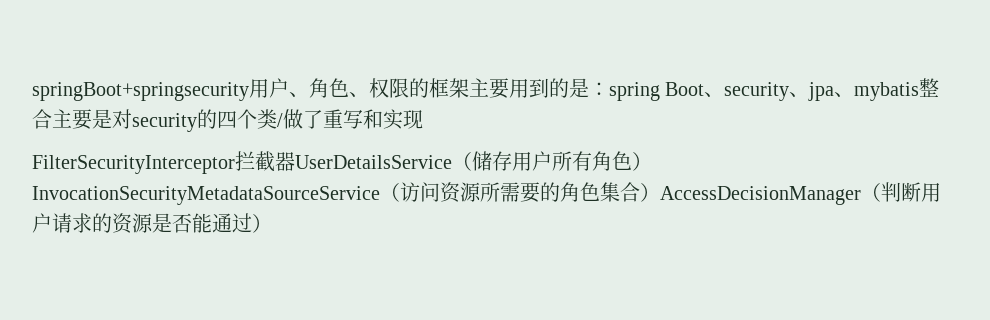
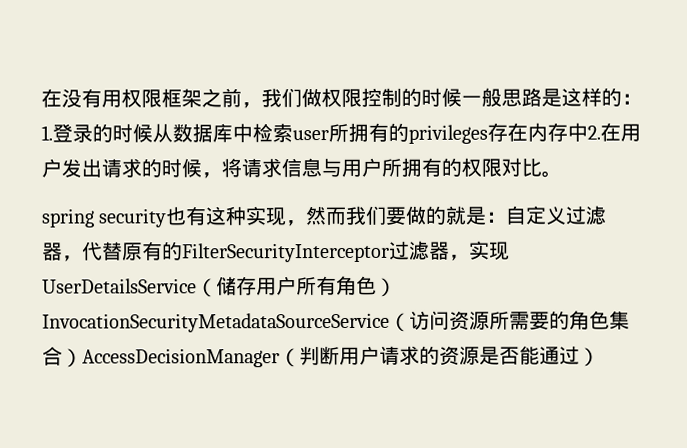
- springBoot+springsecurity用户、角色、权限的框架主要用到的是：spring Boot、security、jpa、mybatis整合主要是对security的四个类/做了重写和实现
- FilterSecurityInterceptor拦截器UserDetailsService（储存用户所有角色）InvocationSecurityMetadataSourceService（访问资源所需要的角色集合）AccessDecisionManager（判断用户请求的资源是否能通过）
+ 在没有用权限框架之前，我们做权限控制的时候一般思路是这样的：1.登录的时候从数据库中检索user所拥有的privileges存在内存中2.在用户发出请求的时候，将请求信息与用户所拥有的权限对比。
+ spring security也有这种实现，然而我们要做的就是：自定义过滤器，代替原有的FilterSecurityInterceptor过滤器，实现UserDetailsService（储存用户所有角色）InvocationSecurityMetadataSourceService（访问资源所需要的角色集合）AccessDecisionManager（判断用户请求的资源是否能通过）

